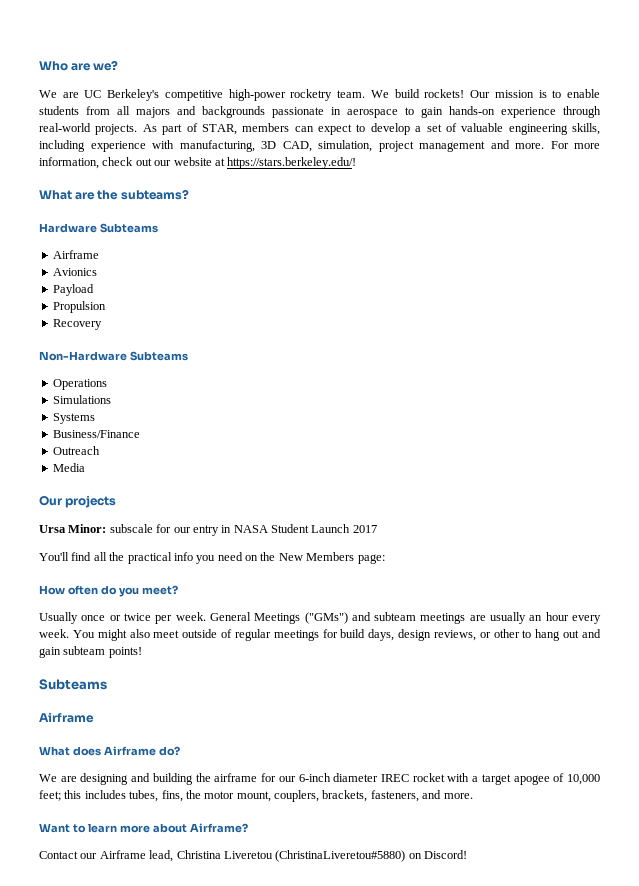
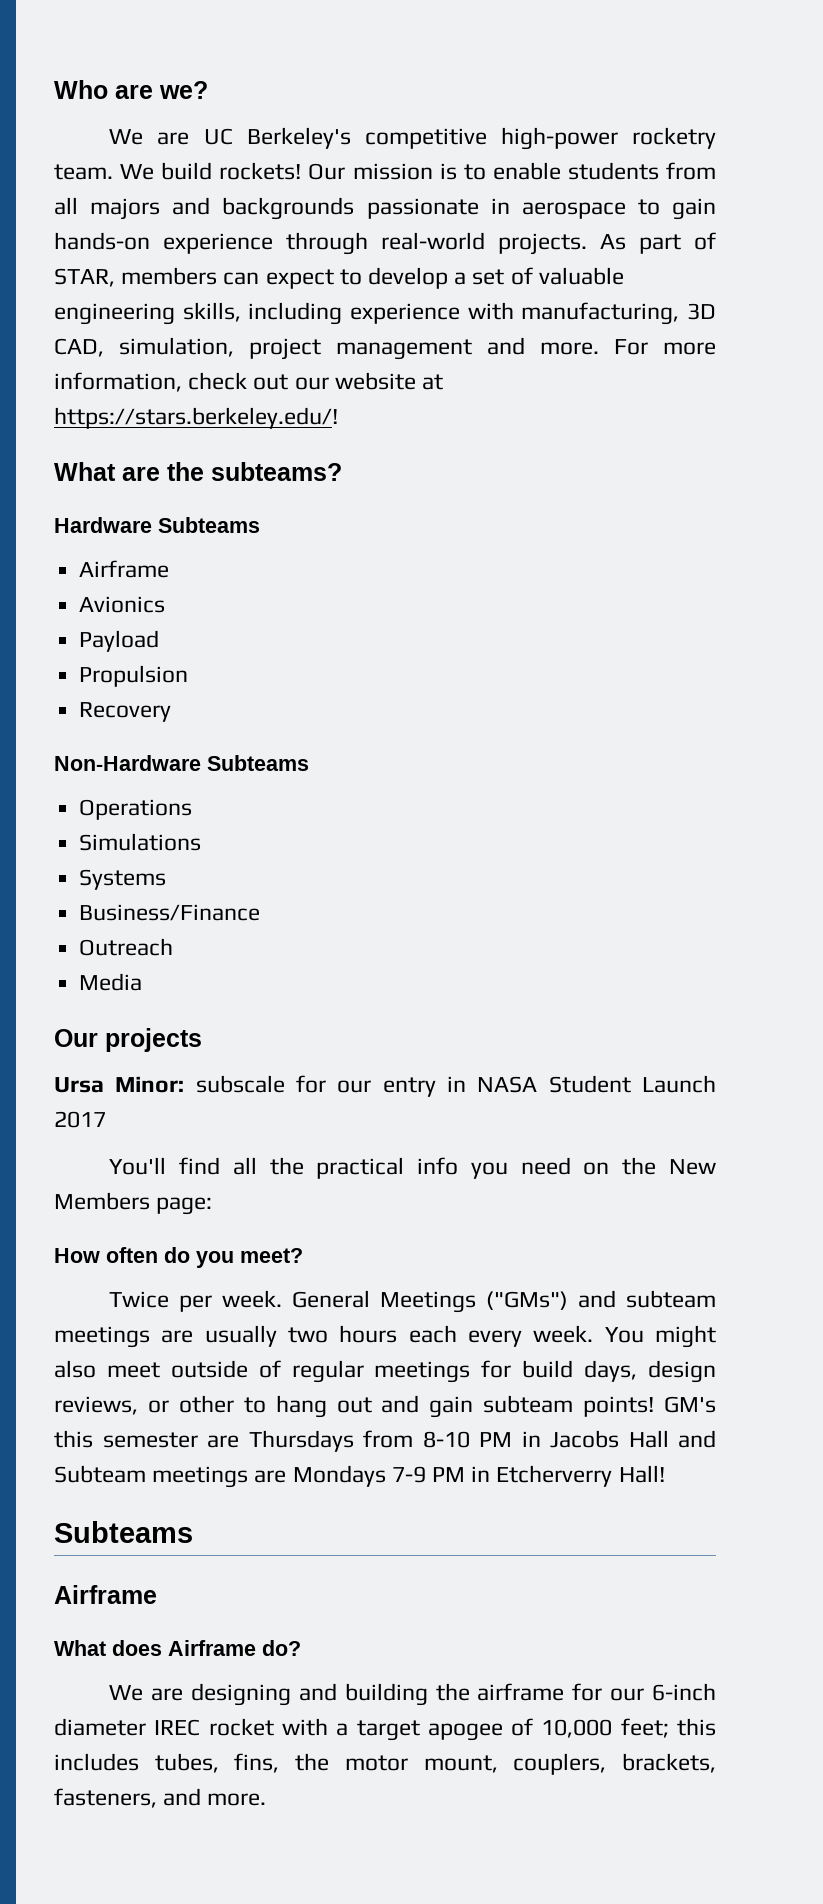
- Usually once or twice per week.
+ Twice per week.
- General Meetings ("GMs") and subteam meetings are usually an hour every week.
+ General Meetings ("GMs") and subteam meetings are usually two hours each every week.
+ GM's this semester are Thursdays from 8-10 PM in Jacobs Hall and Subteam meetings are Mondays 7-9 PM in Etcherverry Hall!
- Want to learn more about Airframe?
- Contact our Airframe lead, Christina Liveretou (ChristinaLiveretou#5880) on Discord!

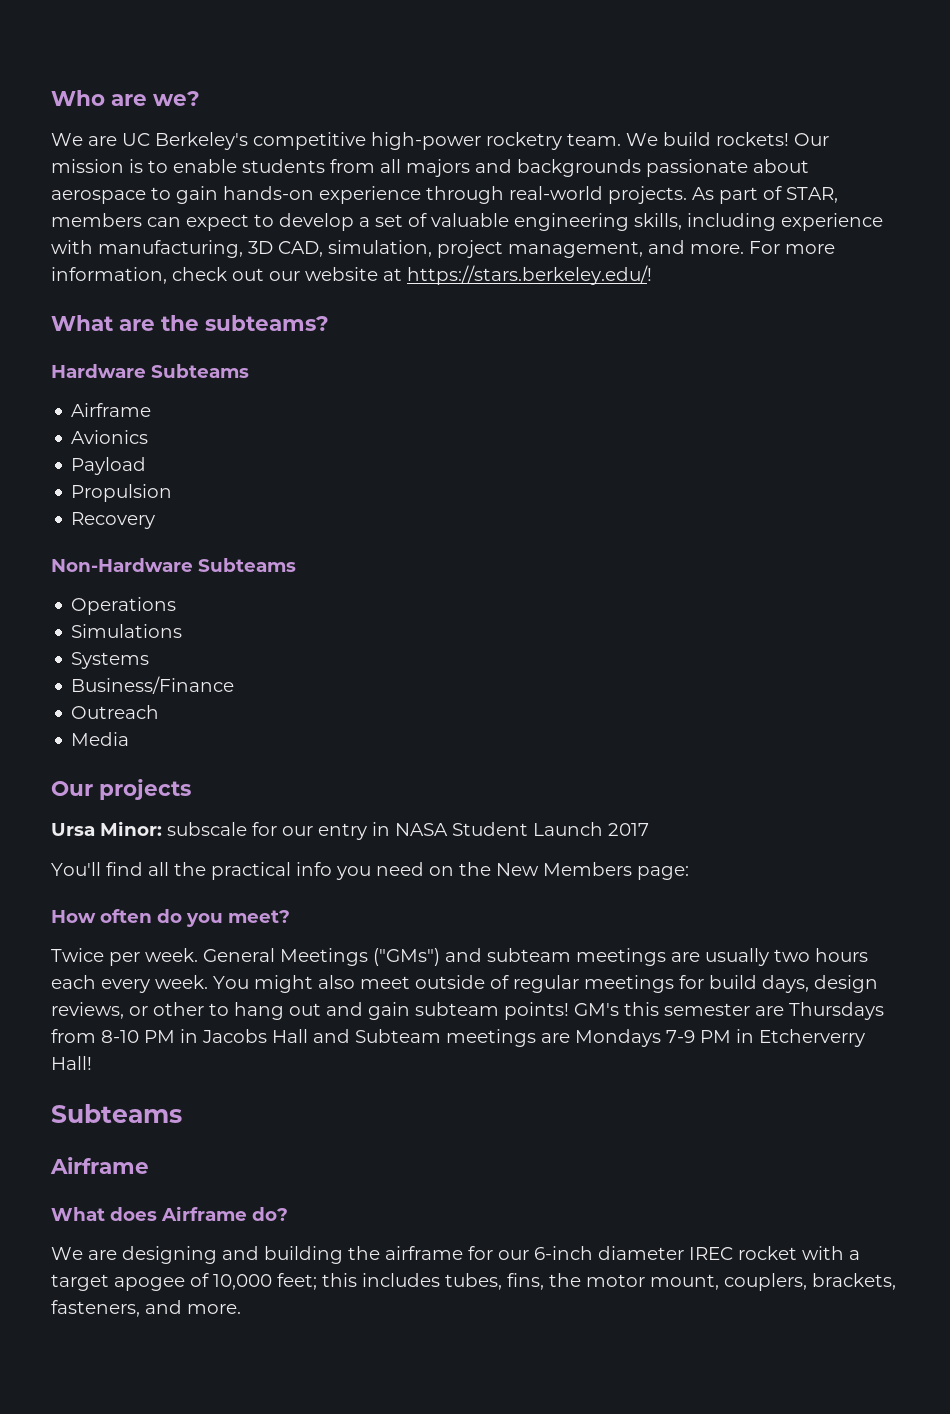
- Our mission is to enable students from all majors and backgrounds passionate in aerospace to gain hands-on experience through real-world projects.
+ Our mission is to enable students from all majors and backgrounds passionate about aerospace to gain hands-on experience through real-world projects.
- As part of STAR, members can expect to develop a set of valuable engineering skills, including experience with manufacturing, 3D CAD, simulation, project management and more.
+ As part of STAR, members can expect to develop a set of valuable engineering skills, including experience with manufacturing, 3D CAD, simulation, project management, and more.

